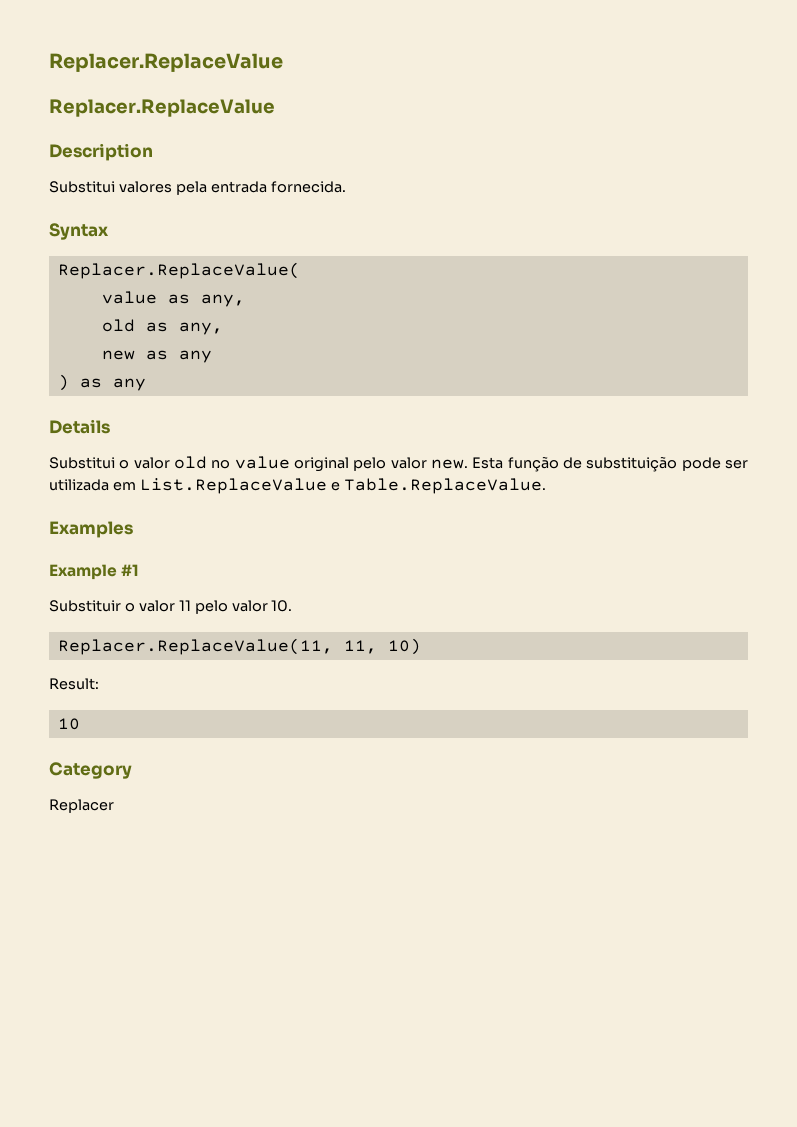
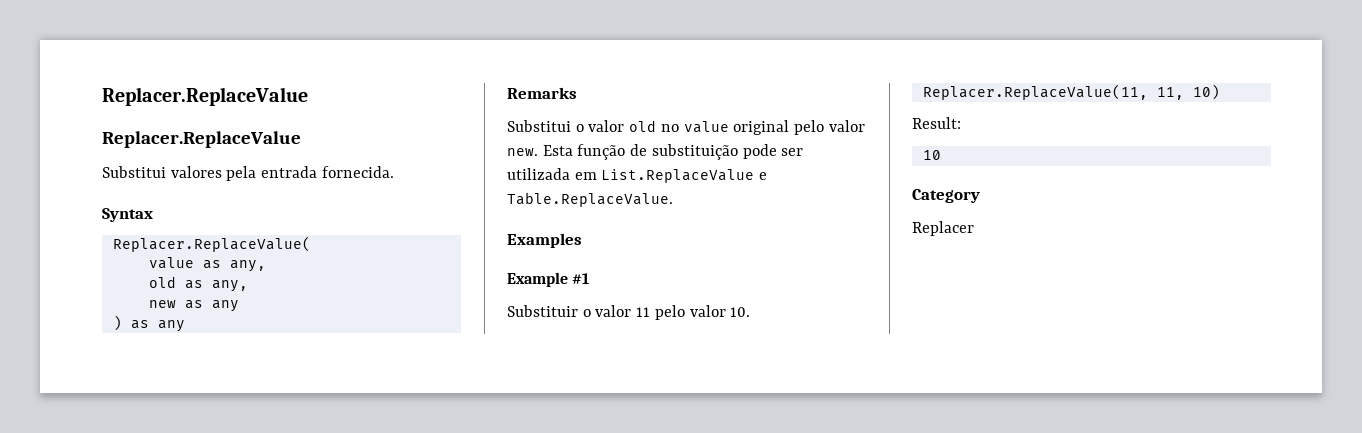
- Description
- Details
+ Remarks

